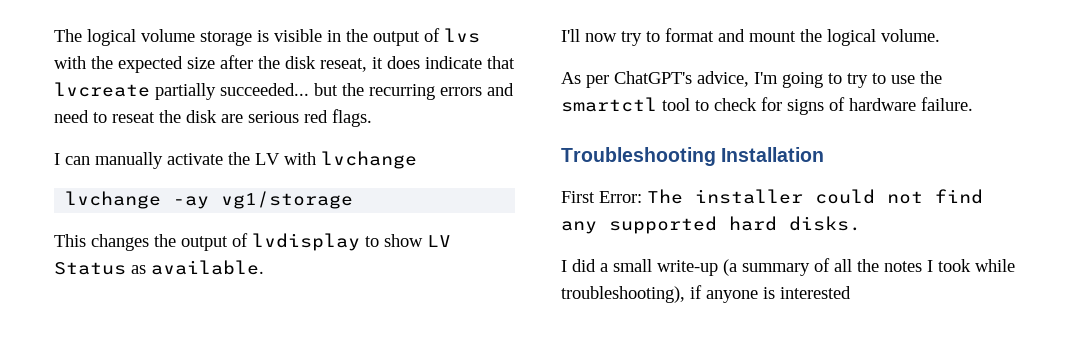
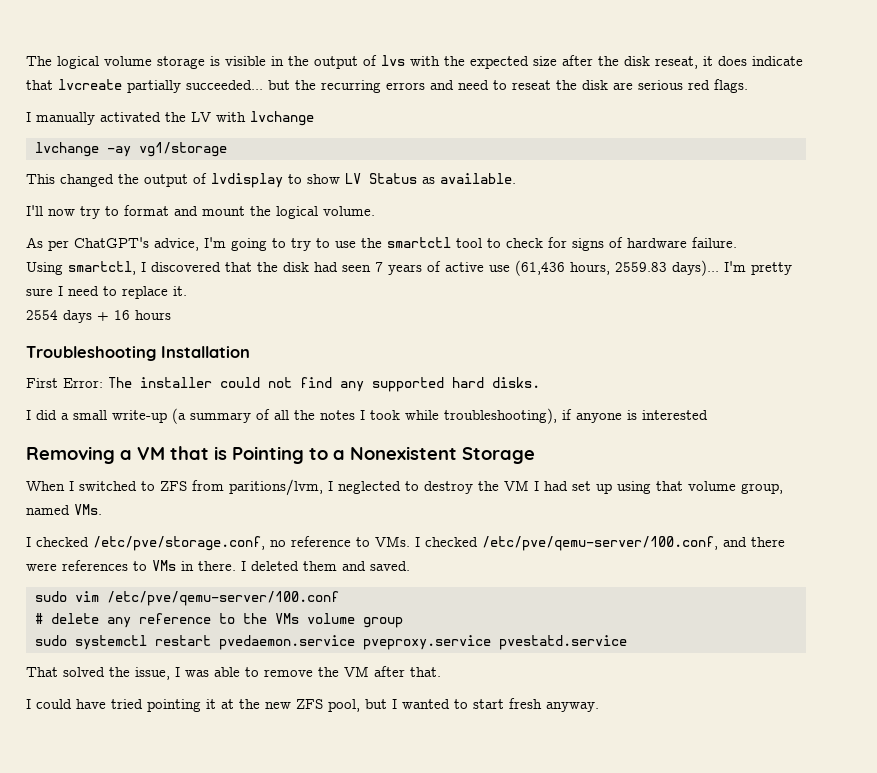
- I can manually activate the LV with lvchange
+ I manually activated the LV with lvchange
- This changes the output of lvdisplay to show LV Status as available.
+ This changed the output of lvdisplay to show LV Status as available.
+ Using smartctl, I discovered that the disk had seen 7 years of active use (61,436 hours, 2559.83 days)... I'm pretty sure I need to replace it.
+ 2554 days + 16 hours
+ Removing a VM that is Pointing to a Nonexistent Storage
+ When I switched to ZFS from paritions/lvm, I neglected to destroy the VM I had set up using that volume group, named VMs.
+ I checked /etc/pve/storage.conf, no reference to VMs. I checked /etc/pve/qemu-server/100.conf, and there were references to VMs in there. I deleted them and saved.
+ sudo vim /etc/pve/qemu-server/100.conf
+ # delete any reference to the VMs volume group
+ sudo systemctl restart pvedaemon.service pveproxy.service pvestatd.service
+ That solved the issue, I was able to remove the VM after that.
+ I could have tried pointing it at the new ZFS pool, but I wanted to start fresh anyway.

